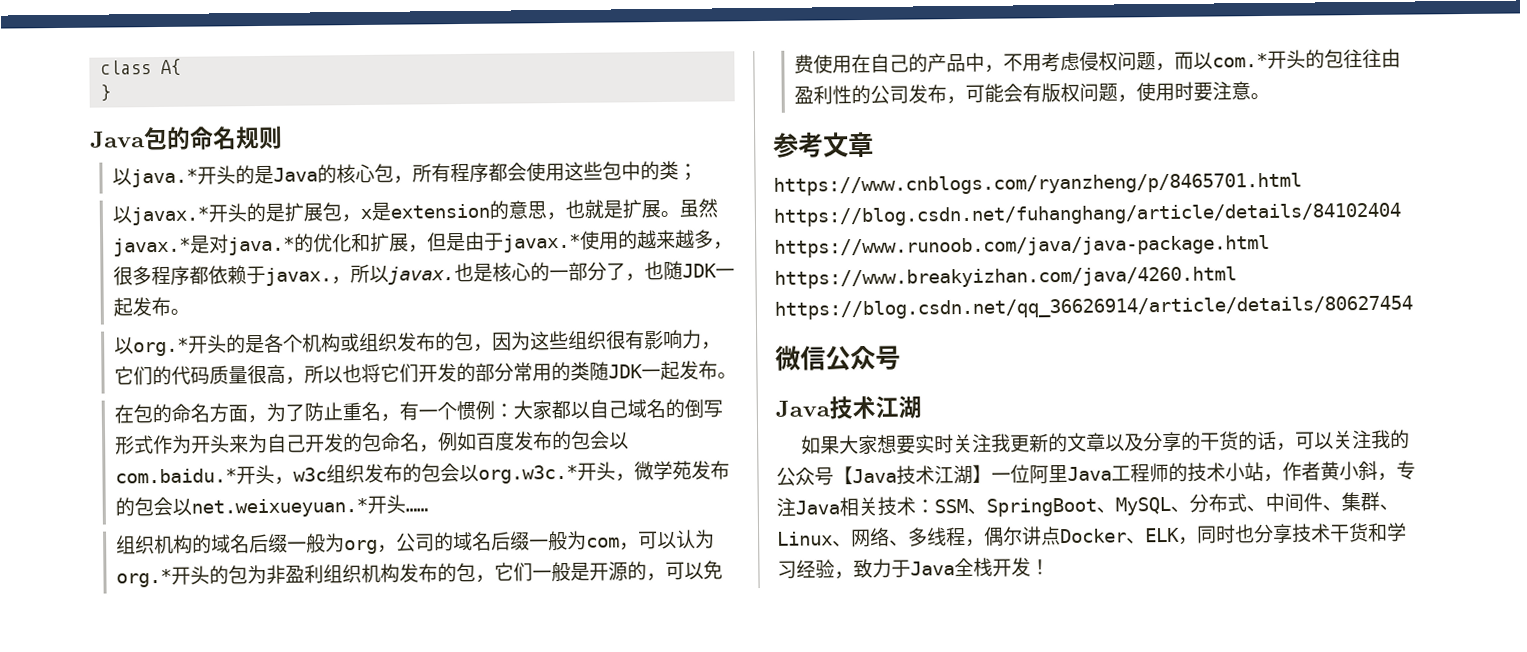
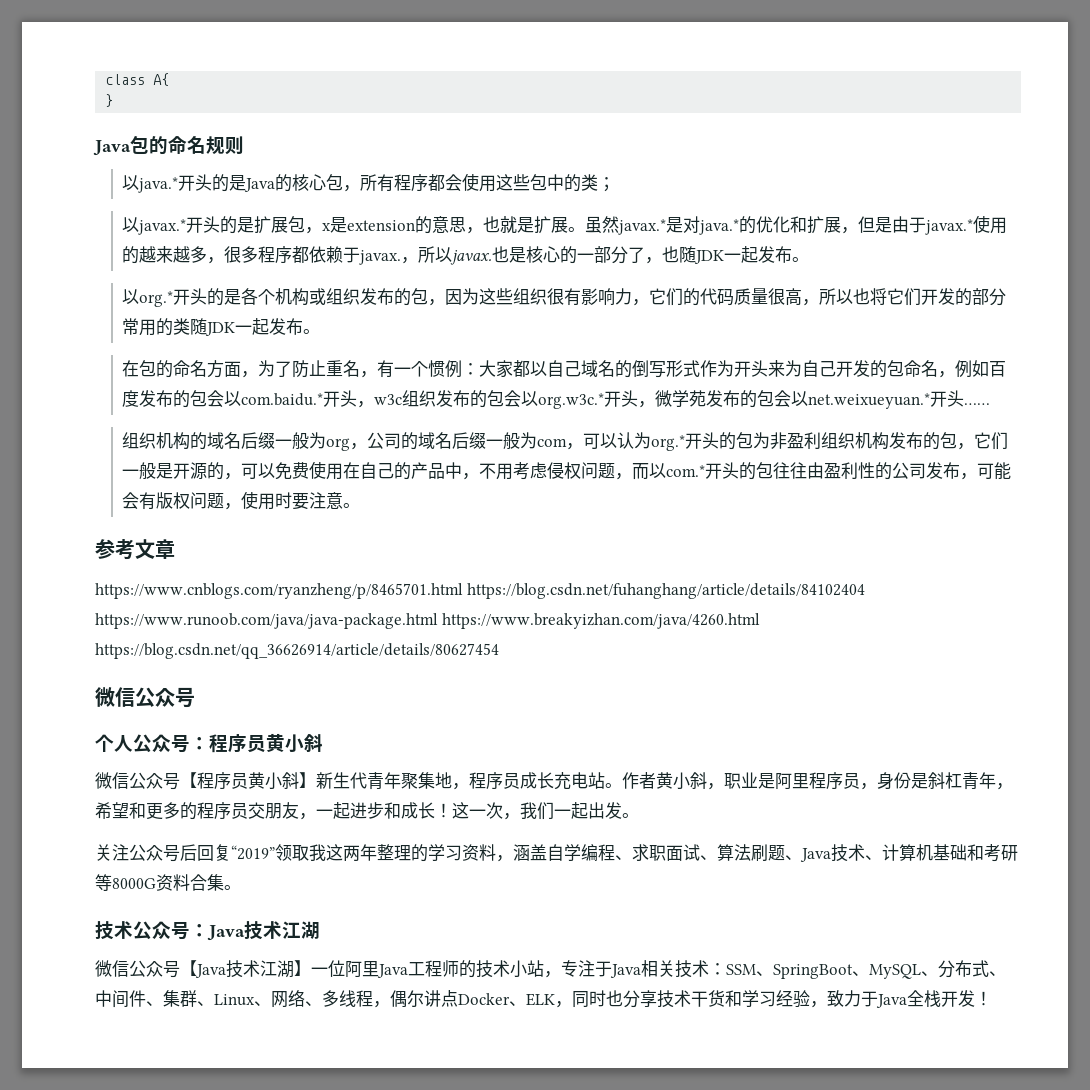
  https://www.cnblogs.com/ryanzheng/p/8465701.html https://blog.csdn.net/fuhanghang/article/details/84102404 https://www.runoob.com/java/java-package.html https://www.breakyizhan.com/java/4260.html https://blog.csdn.net/qq_36626914/article/details/80627454
  微信公众号
- Java技术江湖
- 如果大家想要实时关注我更新的文章以及分享的干货的话，可以关注我的公众号【Java技术江湖】一位阿里Java工程师的技术小站，作者黄小斜，专注Java相关技术：SSM、SpringBoot、MySQL、分布式、中间件、集群、Linux、网络、多线程，偶尔讲点Docker、ELK，同时也分享技术干货和学习经验，致力于Java全栈开发！
+ 个人公众号：程序员黄小斜
+ 微信公众号【程序员黄小斜】新生代青年聚集地，程序员成长充电站。作者黄小斜，职业是阿里程序员，身份是斜杠青年，希望和更多的程序员交朋友，一起进步和成长！这一次，我们一起出发。
+ 关注公众号后回复“2019”领取我这两年整理的学习资料，涵盖自学编程、求职面试、算法刷题、Java技术、计算机基础和考研等8000G资料合集。
+ 技术公众号：Java技术江湖
+ 微信公众号【Java技术江湖】一位阿里Java工程师的技术小站，专注于Java相关技术：SSM、SpringBoot、MySQL、分布式、中间件、集群、Linux、网络、多线程，偶尔讲点Docker、ELK，同时也分享技术干货和学习经验，致力于Java全栈开发！

